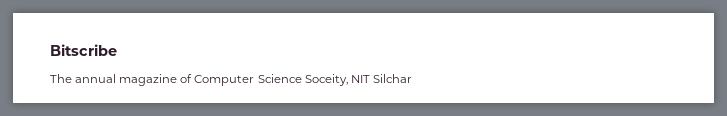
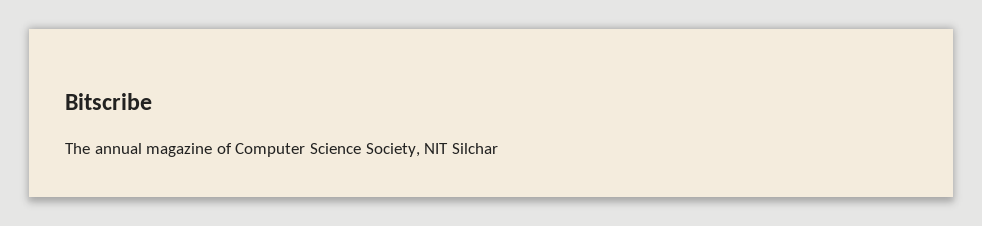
- The annual magazine of Computer Science Soceity, NIT Silchar
+ The annual magazine of Computer Science Society, NIT Silchar

